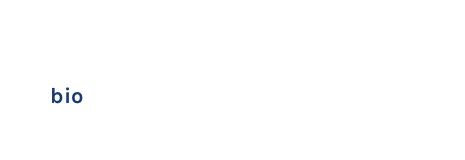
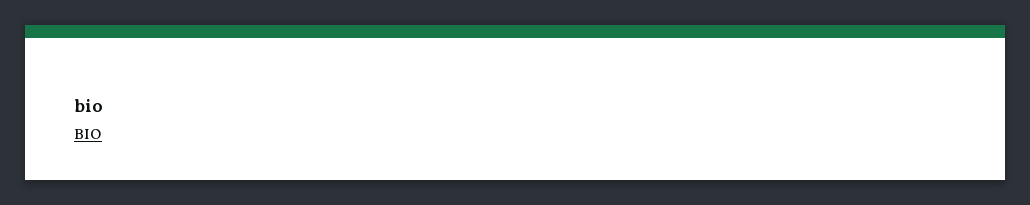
+ BIO

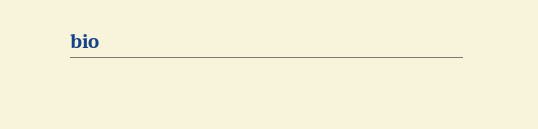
- BIO

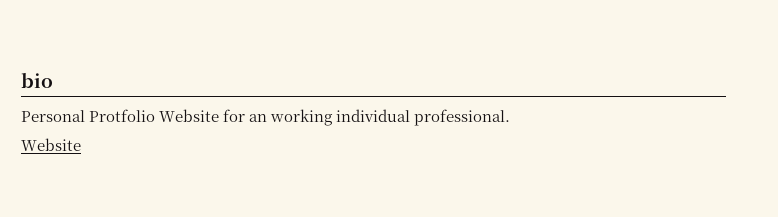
+ Personal Protfolio Website for an working individual professional.
+ Website

